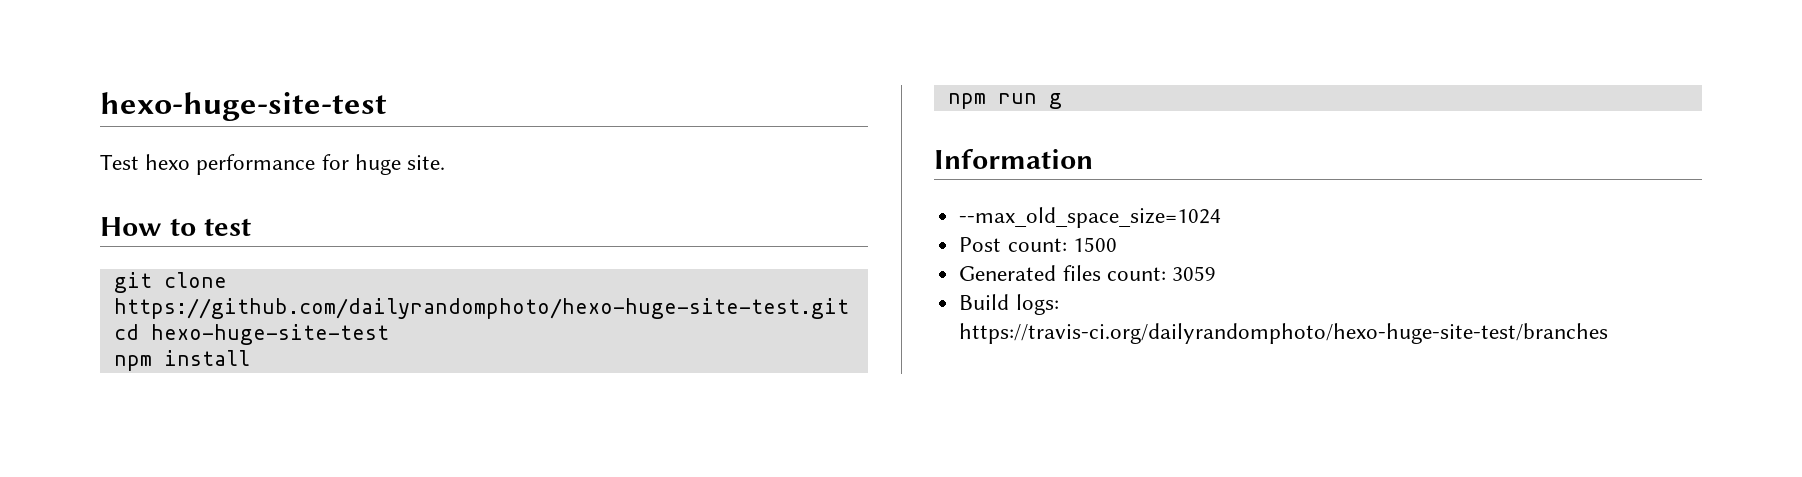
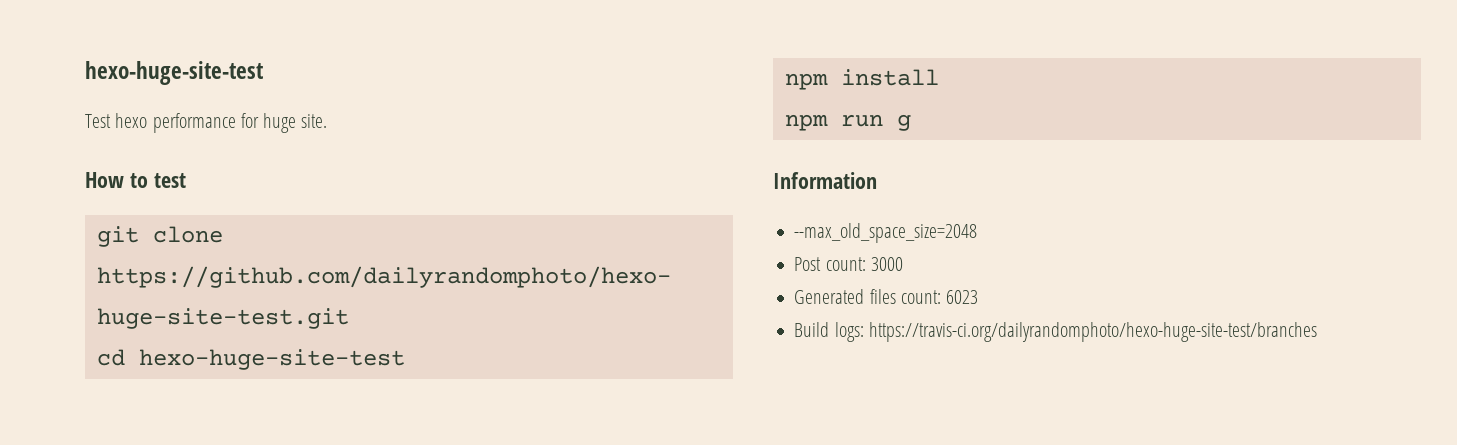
- --max_old_space_size=1024
+ --max_old_space_size=2048
- Post count: 1500
+ Post count: 3000
- Generated files count: 3059
+ Generated files count: 6023

